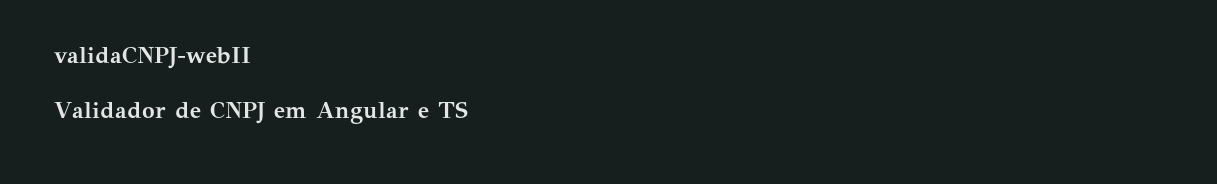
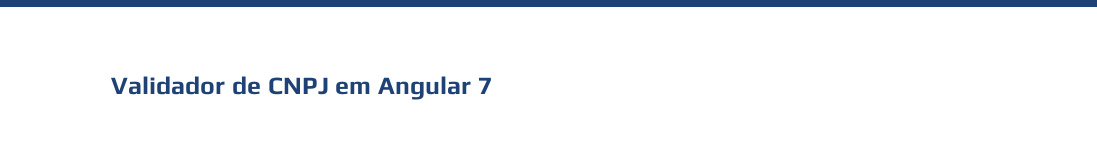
- validaCNPJ-webII
- Validador de CNPJ em Angular e TS
+ Validador de CNPJ em Angular 7

